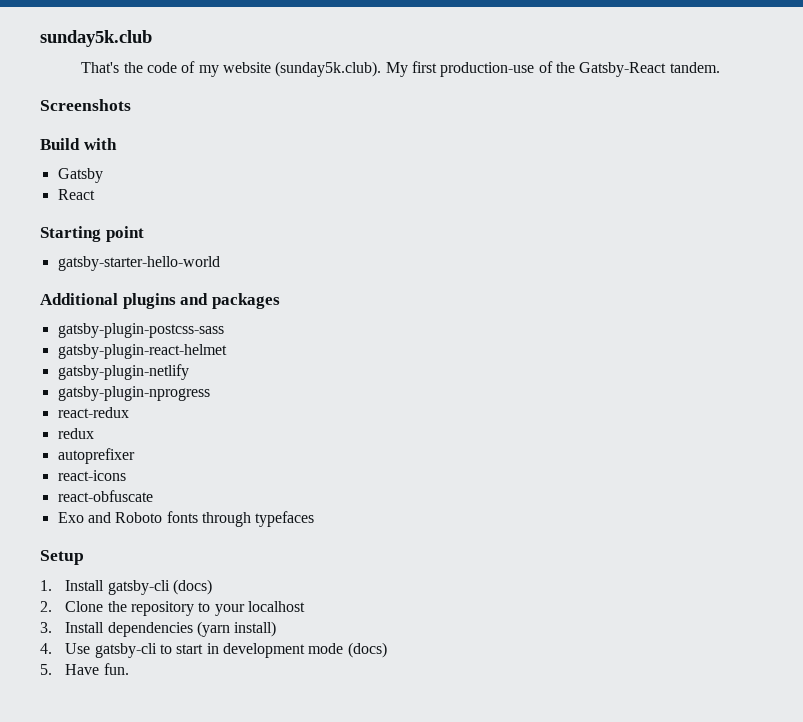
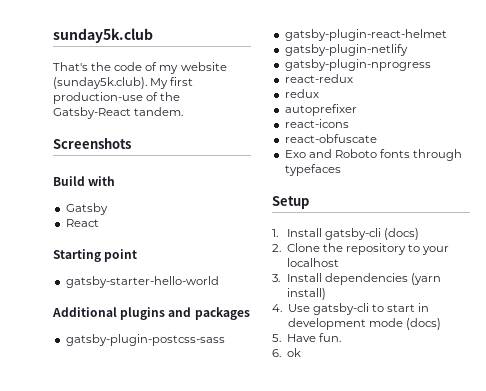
+ 6. ok

